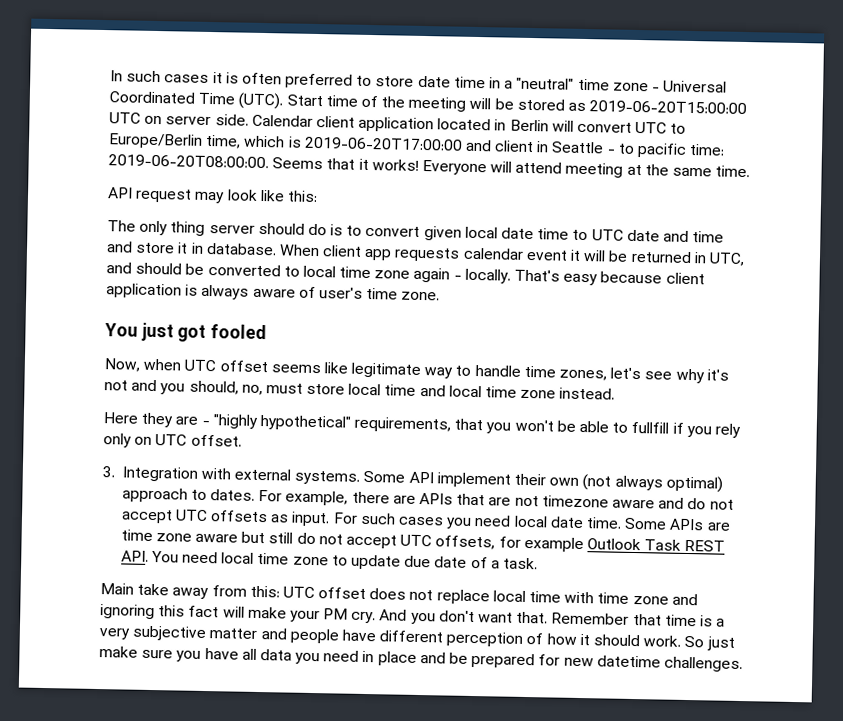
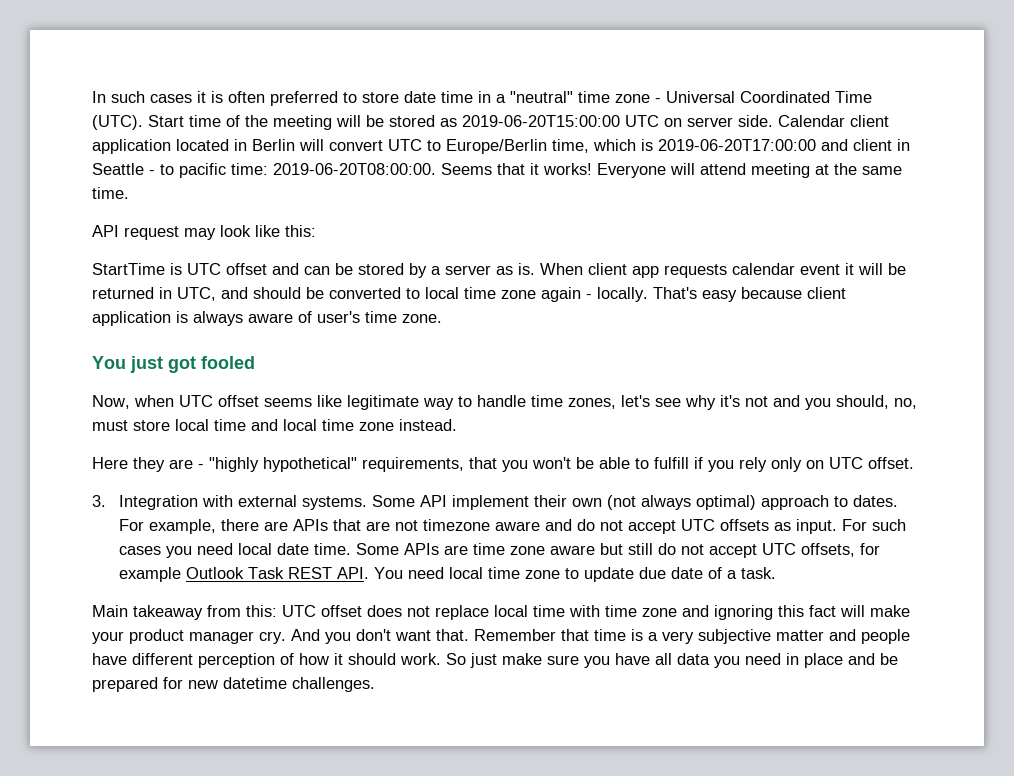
- The only thing server should do is to convert given local date time to UTC date and time and store it in database.
+ StartTime is UTC offset and can be stored by a server as is.
- Here they are - "highly hypothetical" requirements, that you won't be able to fullfill if you rely only on UTC offset.
+ Here they are - "highly hypothetical" requirements, that you won't be able to fulfill if you rely only on UTC offset.
- Main take away from this: UTC offset does not replace local time with time zone and ignoring this fact will make your PM cry.
+ Main takeaway from this: UTC offset does not replace local time with time zone and ignoring this fact will make your product manager cry.

